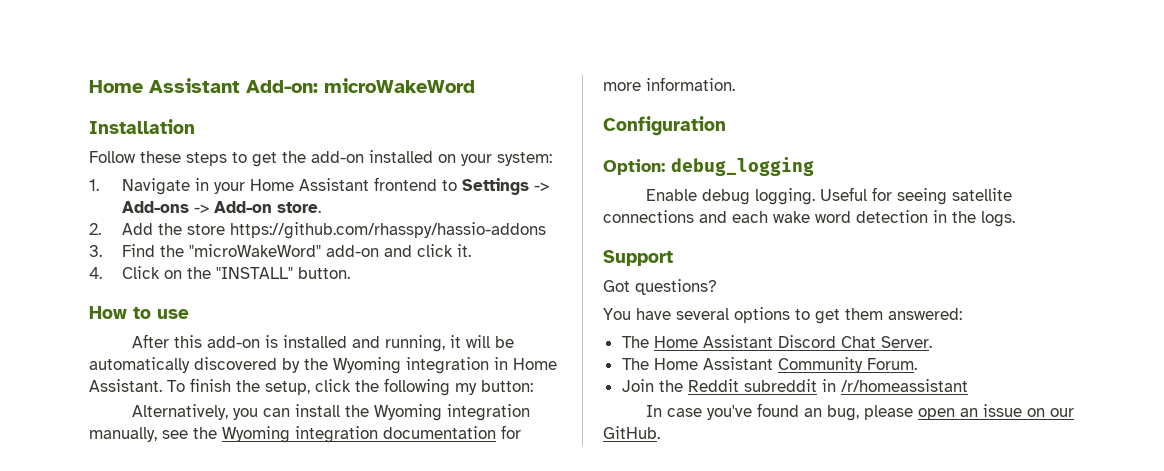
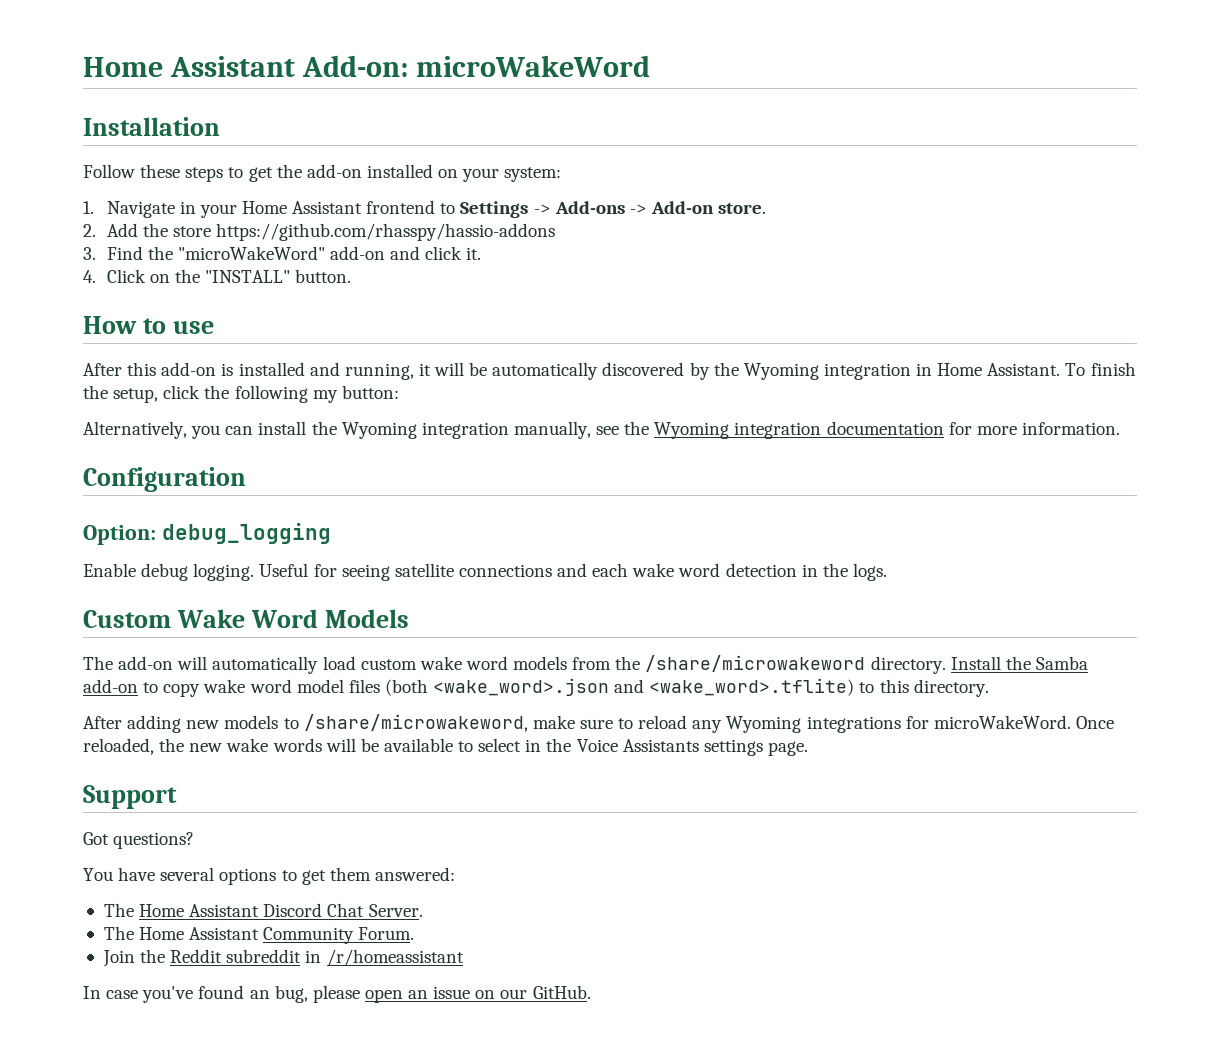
+ Custom Wake Word Models
+ The add-on will automatically load custom wake word models from the /share/microwakeword directory. Install the Samba add-on to copy wake word model files (both <wake_word>.json and <wake_word>.tflite) to this directory.
+ After adding new models to /share/microwakeword, make sure to reload any Wyoming integrations for microWakeWord. Once reloaded, the new wake words will be available to select in the Voice Assistants settings page.

